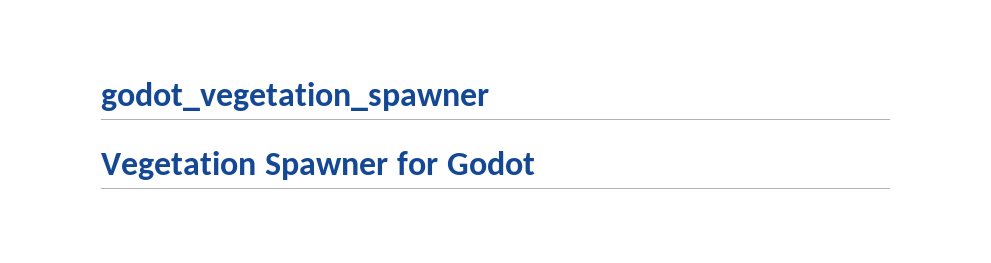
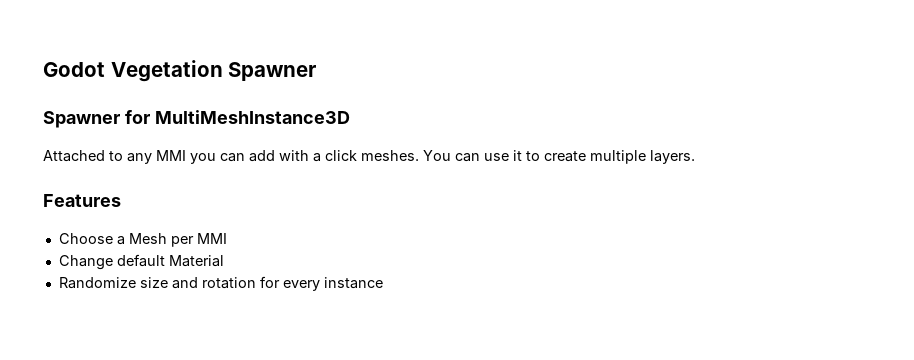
- godot_vegetation_spawner
- Vegetation Spawner for Godot
+ Godot Vegetation Spawner
+ Spawner for MultiMeshInstance3D
+ Attached to any MMI you can add with a click meshes. You can use it to create multiple layers.
+ Features
+ Choose a Mesh per MMI
+ Change default Material
+ Randomize size and rotation for every instance

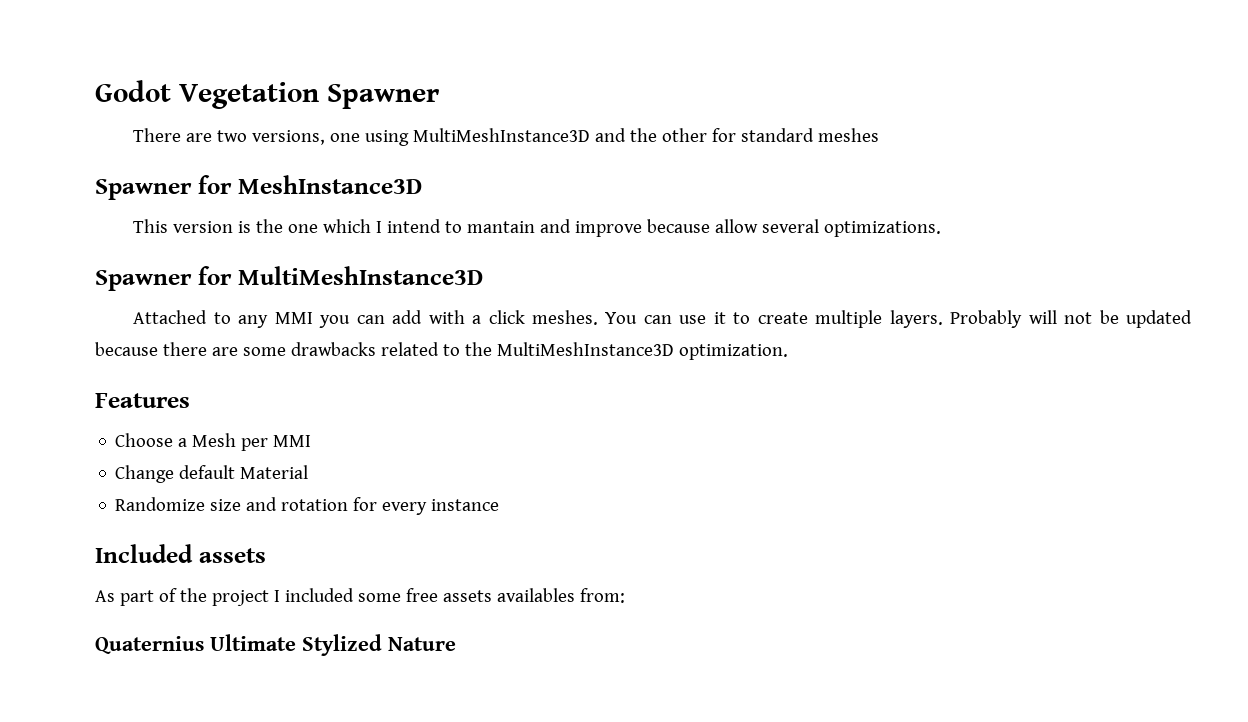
+ There are two versions, one using MultiMeshInstance3D and the other for standard meshes
+ Spawner for MeshInstance3D
+ This version is the one which I intend to mantain and improve because allow several optimizations.
+ Probably will not be updated because there are some drawbacks related to the MultiMeshInstance3D optimization.
+ Included assets
+ As part of the project I included some free assets availables from:
+ Quaternius Ultimate Stylized Nature

